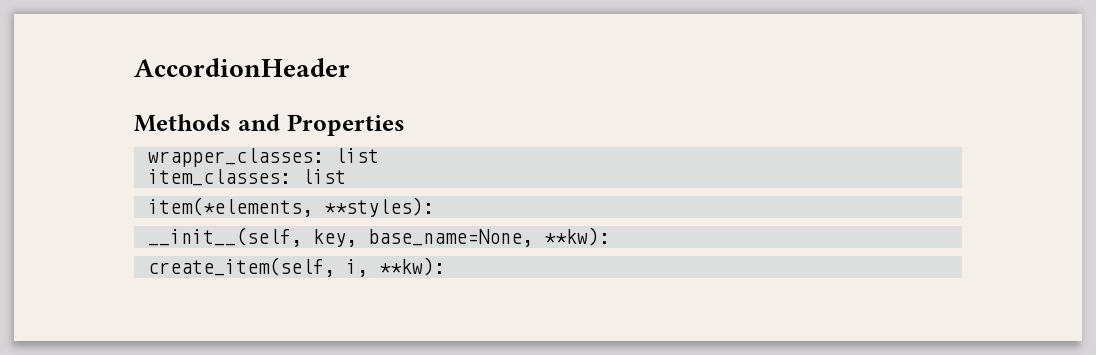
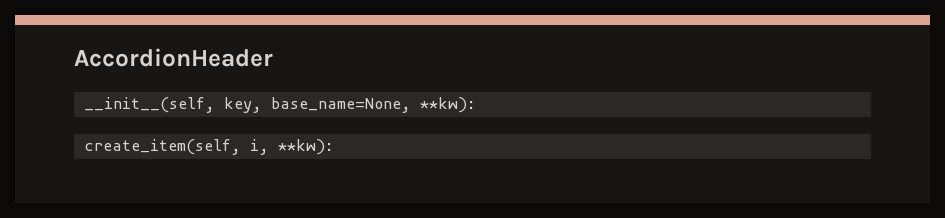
- Methods and Properties
- wrapper_classes: list
- item_classes: list
- item(*elements, **styles):

